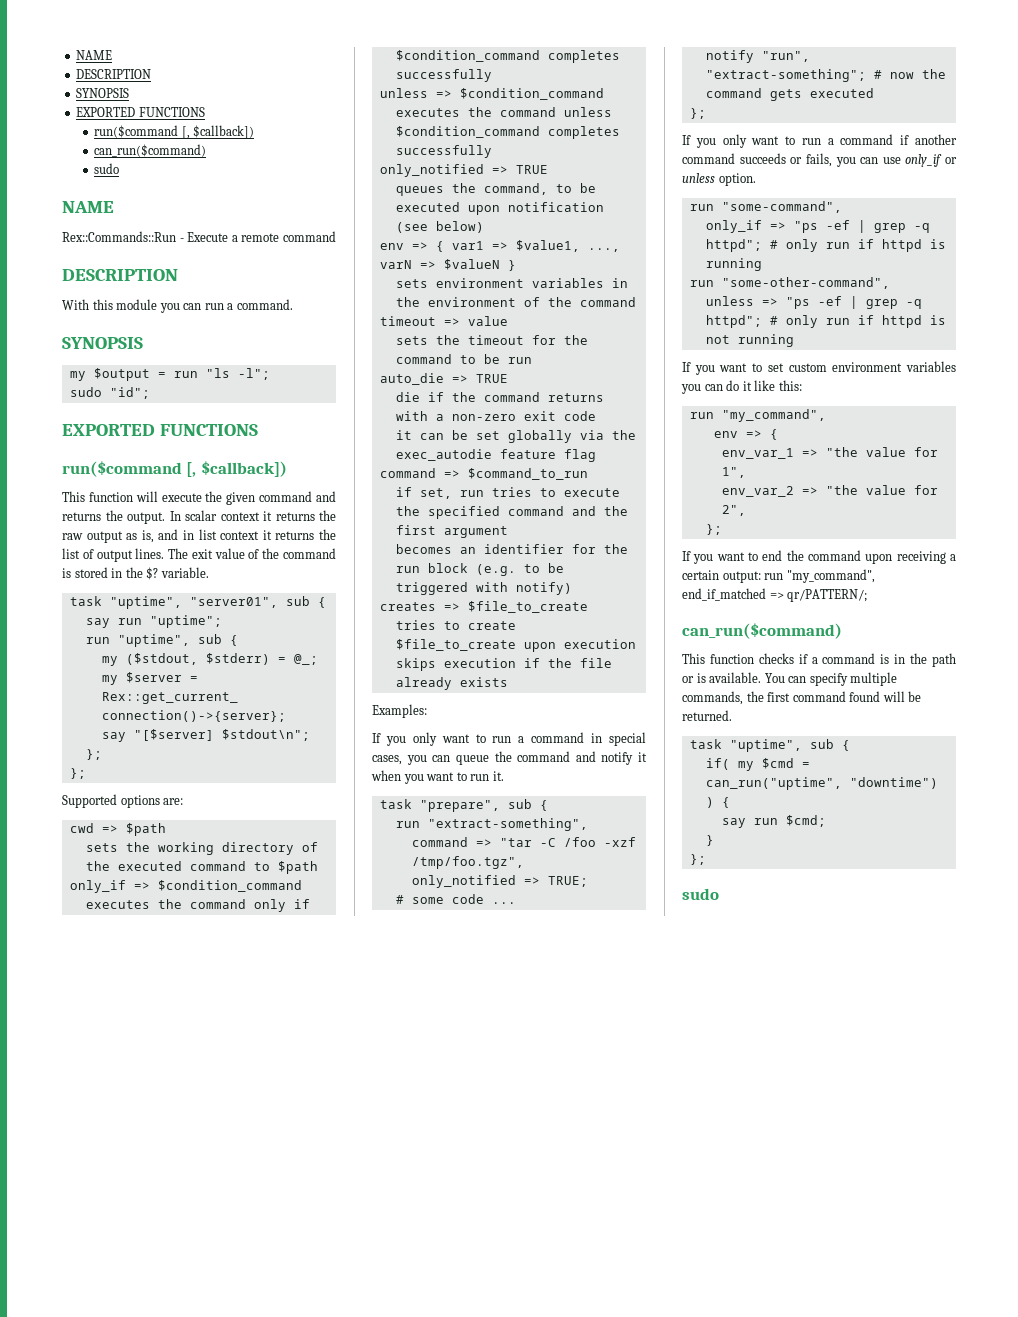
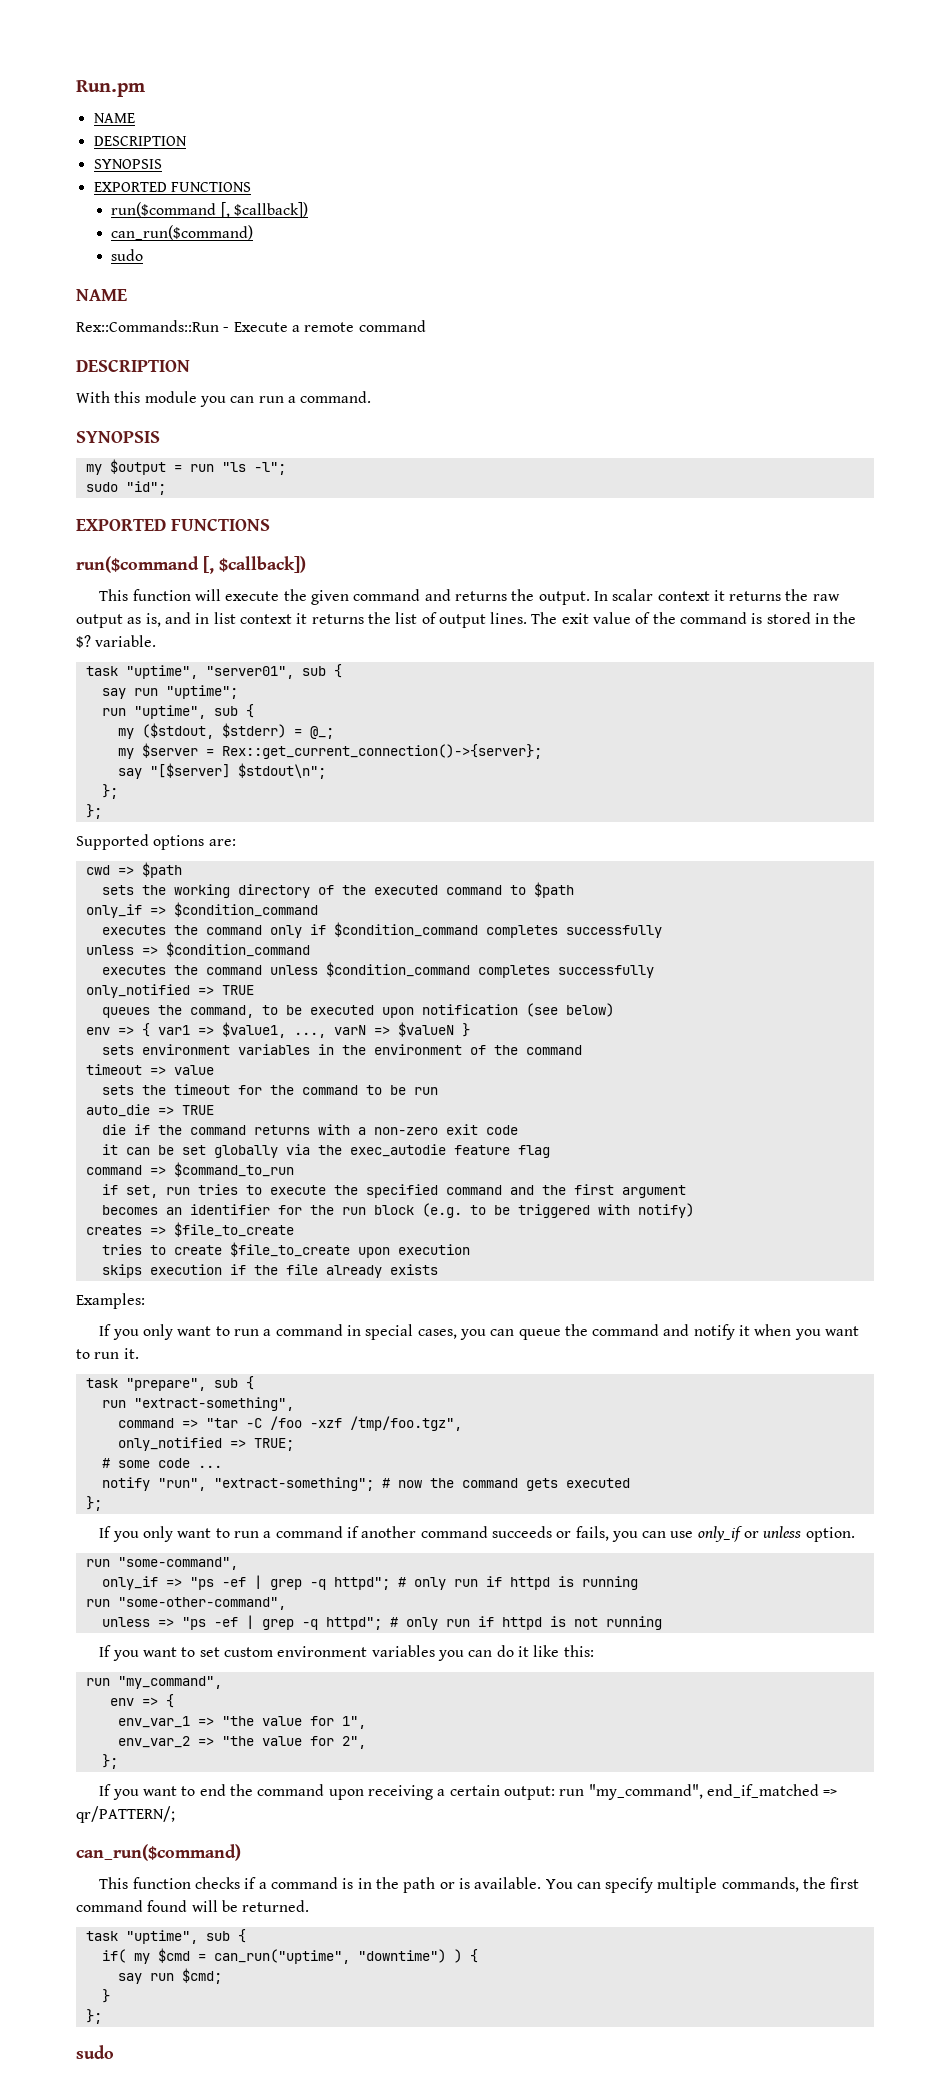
+ Run.pm

